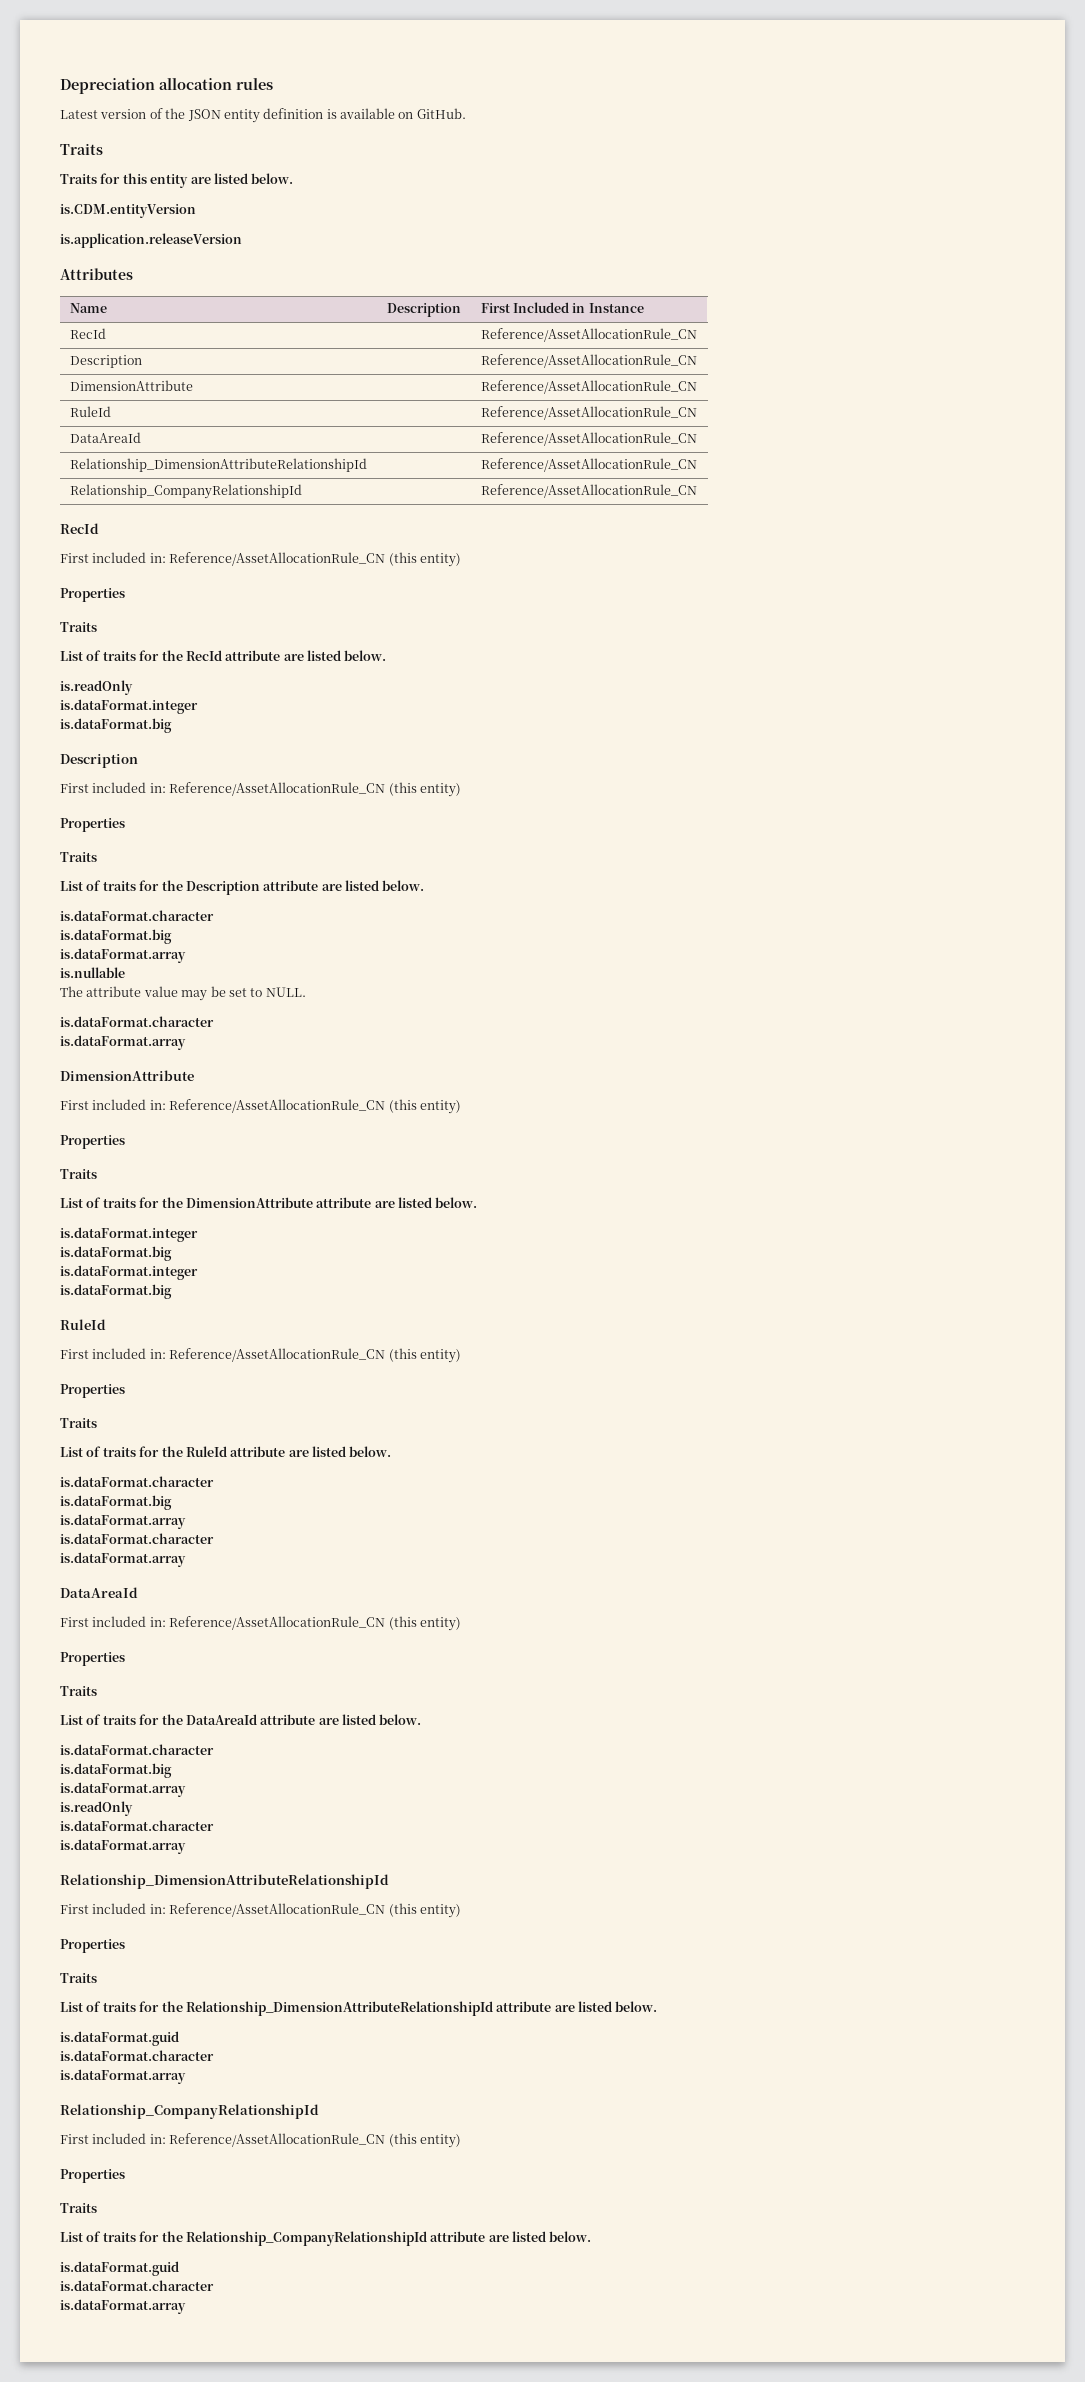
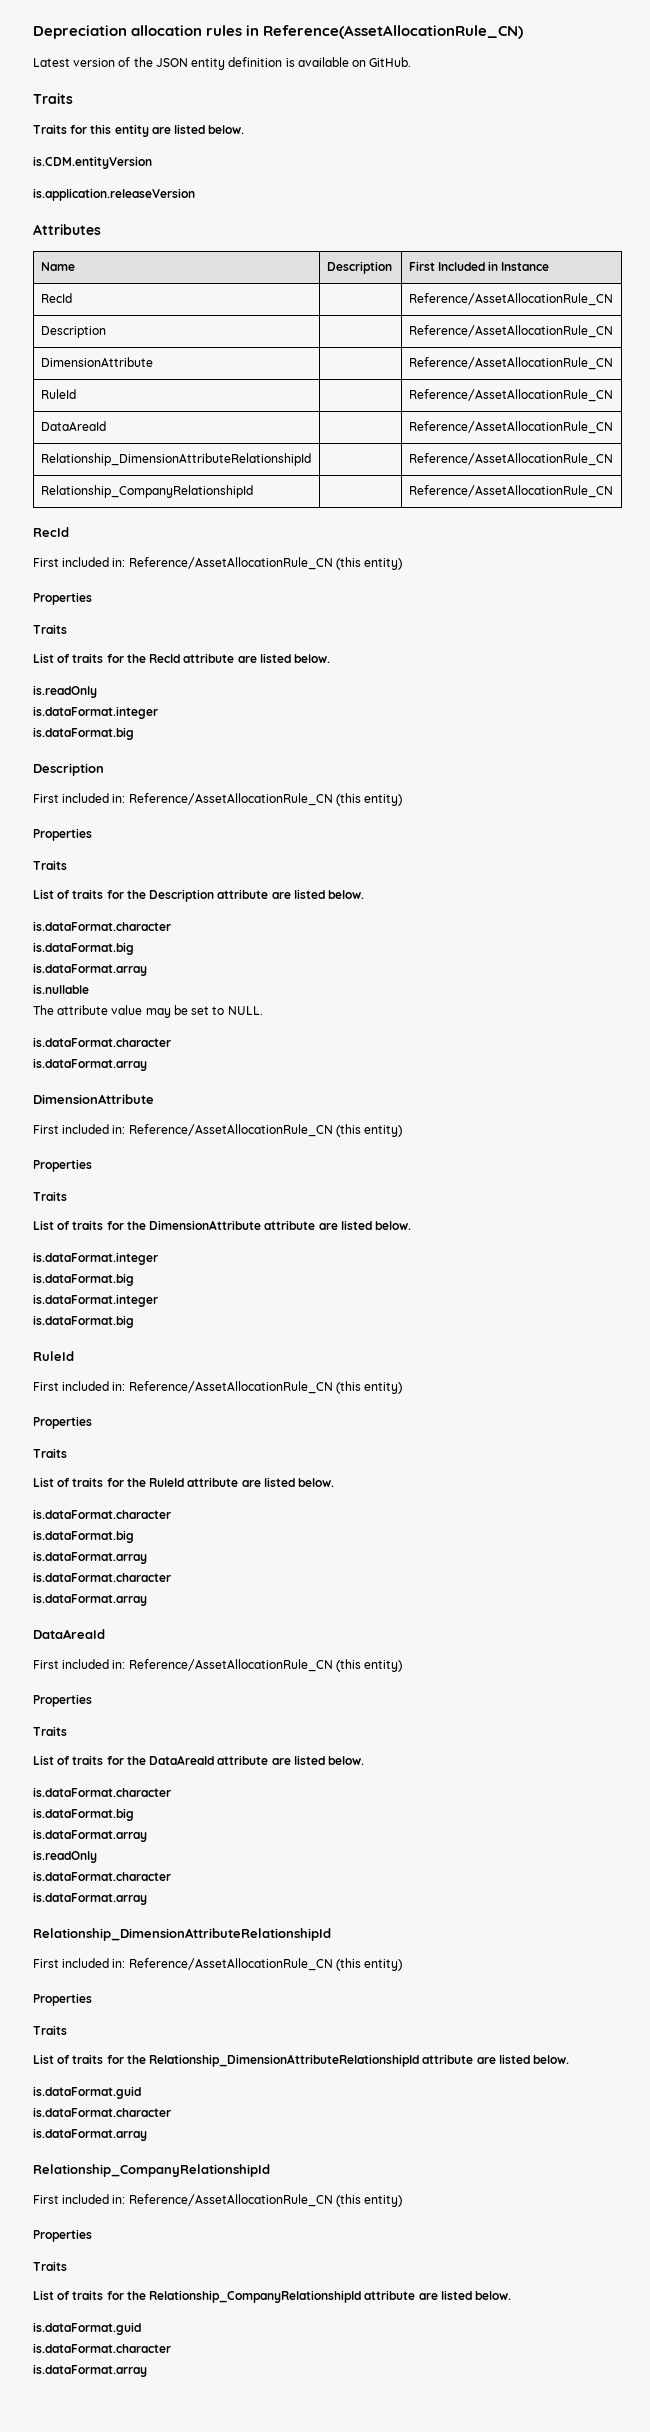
- Depreciation allocation rules
+ Depreciation allocation rules in Reference(AssetAllocationRule_CN)

